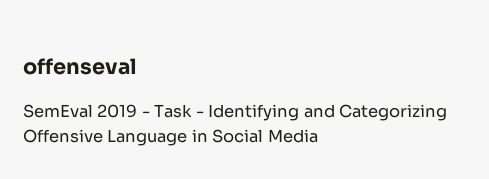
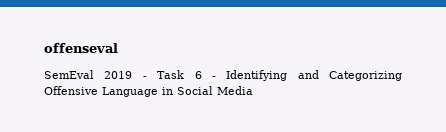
- SemEval 2019 - Task - Identifying and Categorizing Offensive Language in Social Media
+ SemEval 2019 - Task 6 - Identifying and Categorizing Offensive Language in Social Media

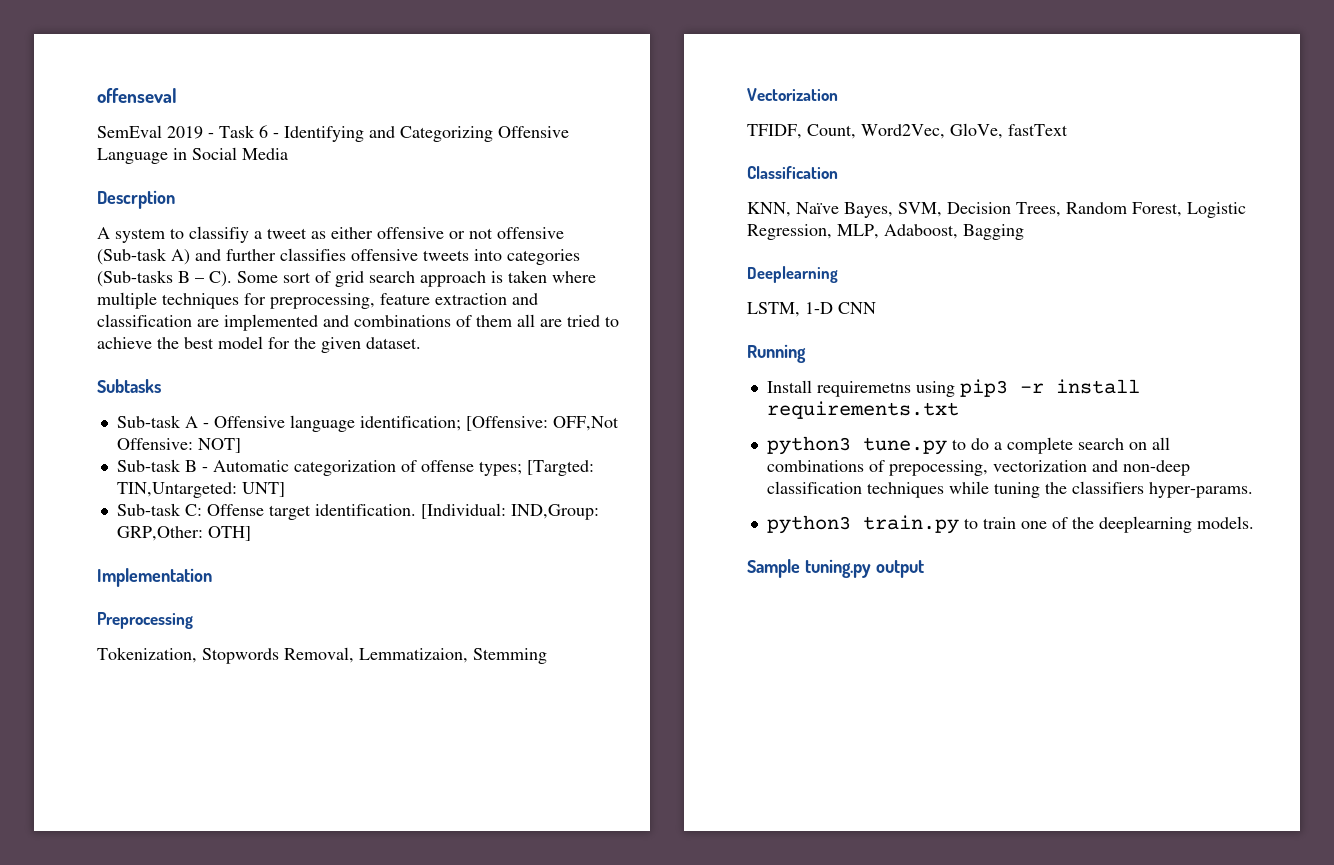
+ Descrption
+ A system to classifiy a tweet as either offensive or not offensive (Sub-task A) and further classifies offensive tweets into categories (Sub-tasks B – C). Some sort of grid search approach is taken where multiple techniques for preprocessing, feature extraction and classification are implemented and combinations of them all are tried to achieve the best model for the given dataset.
+ Subtasks
+ Sub-task A - Offensive language identification; [Offensive: OFF,Not Offensive: NOT]
+ Sub-task B - Automatic categorization of offense types; [Targted: TIN,Untargeted: UNT]
+ Sub-task C: Offense target identification. [Individual: IND,Group: GRP,Other: OTH]
+ Implementation
+ Preprocessing
+ Tokenization, Stopwords Removal, Lemmatizaion, Stemming
+ Vectorization
+ TFIDF, Count, Word2Vec, GloVe, fastText
+ Classification
+ KNN, Naïve Bayes, SVM, Decision Trees, Random Forest, Logistic Regression, MLP, Adaboost, Bagging
+ Deeplearning
+ LSTM, 1-D CNN
+ Running
+ Install requiremetns using pip3 -r install requirements.txt
+ python3 tune.py to do a complete search on all combinations of prepocessing, vectorization and non-deep classification techniques while tuning the classifiers hyper-params.
+ python3 train.py to train one of the deeplearning models.
+ Sample tuning.py output

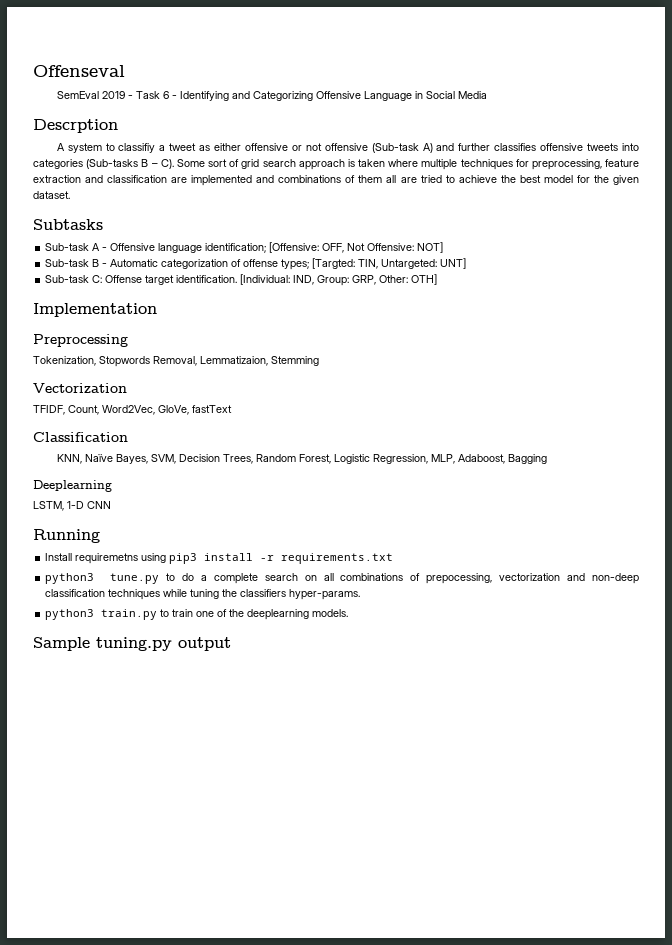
- offenseval
+ Offenseval
- Sub-task A - Offensive language identification; [Offensive: OFF,Not Offensive: NOT]
+ Sub-task A - Offensive language identification; [Offensive: OFF, Not Offensive: NOT]
- Sub-task B - Automatic categorization of offense types; [Targted: TIN,Untargeted: UNT]
+ Sub-task B - Automatic categorization of offense types; [Targted: TIN, Untargeted: UNT]
- [Individual: IND,Group: GRP,Other: OTH]
+ [Individual: IND, Group: GRP, Other: OTH]
- Install requiremetns using pip3 -r install requirements.txt
+ Install requiremetns using pip3 install -r requirements.txt

